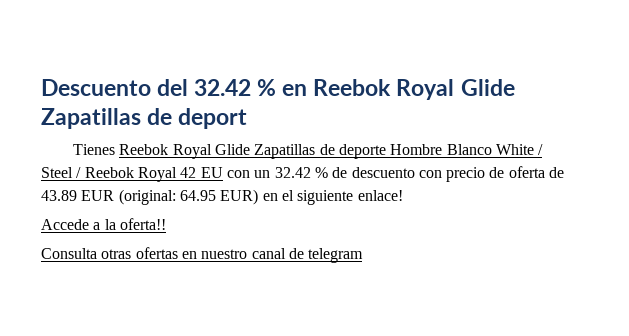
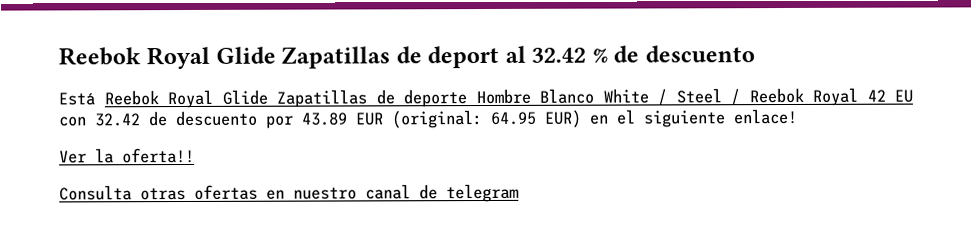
- Descuento del 32.42 % en Reebok Royal Glide Zapatillas de deport
- Tienes Reebok Royal Glide Zapatillas de deporte Hombre Blanco White / Steel / Reebok Royal 42 EU con un 32.42 % de descuento con precio de oferta de 43.89 EUR (original: 64.95 EUR) en el siguiente enlace!
+ Reebok Royal Glide Zapatillas de deport al 32.42 % de descuento
+ Está Reebok Royal Glide Zapatillas de deporte Hombre Blanco White / Steel / Reebok Royal 42 EU con 32.42 de descuento por 43.89 EUR (original: 64.95 EUR) en el siguiente enlace!
- Accede a la oferta!!
+ Ver la oferta!!

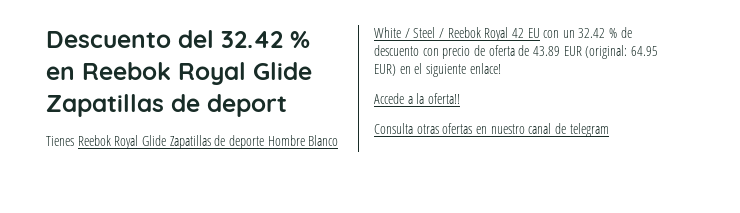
- Reebok Royal Glide Zapatillas de deport al 32.42 % de descuento
- Está Reebok Royal Glide Zapatillas de deporte Hombre Blanco White / Steel / Reebok Royal 42 EU con 32.42 de descuento por 43.89 EUR (original: 64.95 EUR) en el siguiente enlace!
+ Descuento del 32.42 % en Reebok Royal Glide Zapatillas de deport
+ Tienes Reebok Royal Glide Zapatillas de deporte Hombre Blanco White / Steel / Reebok Royal 42 EU con un 32.42 % de descuento con precio de oferta de 43.89 EUR (original: 64.95 EUR) en el siguiente enlace!
- Ver la oferta!!
+ Accede a la oferta!!

